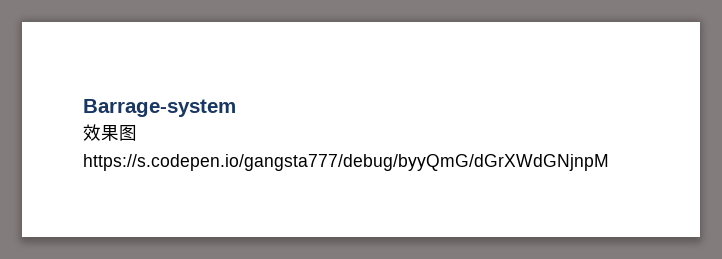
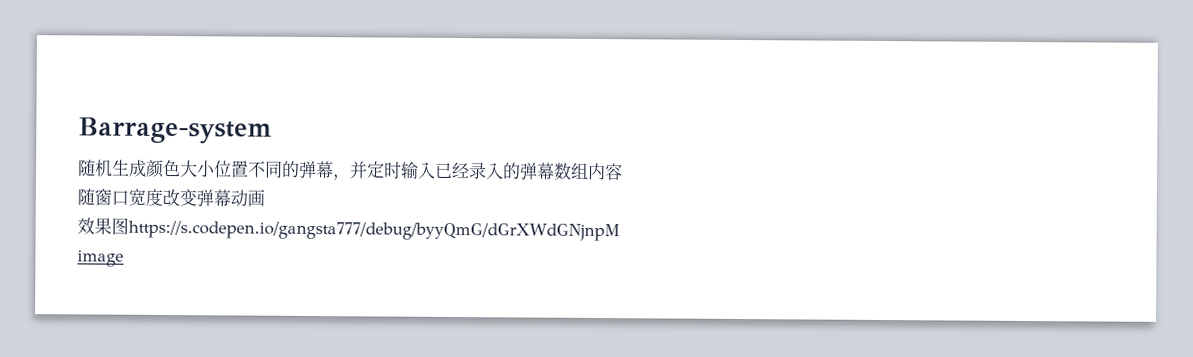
+ 随机生成颜色大小位置不同的弹幕，并定时输入已经录入的弹幕数组内容
+ 随窗口宽度改变弹幕动画
+ image

